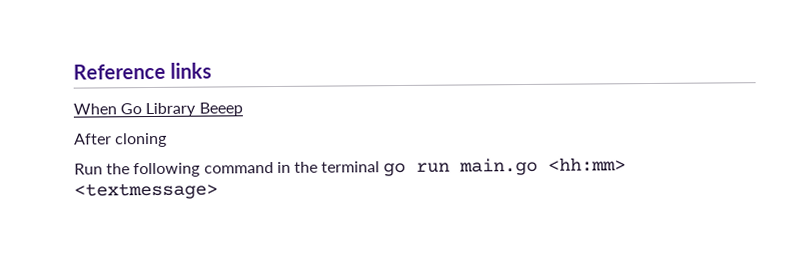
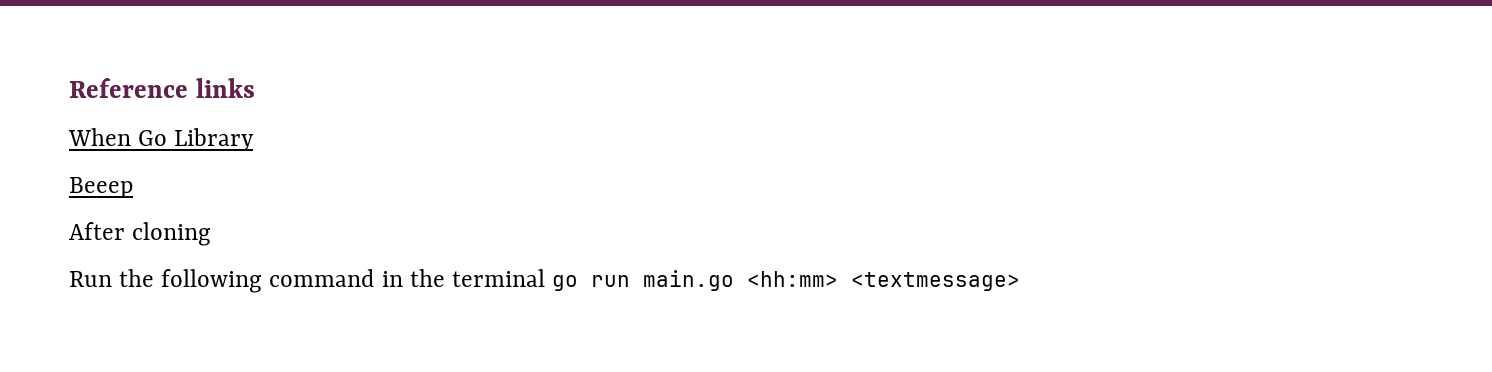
- When Go Library Beeep
+ When Go Library
+ Beeep

